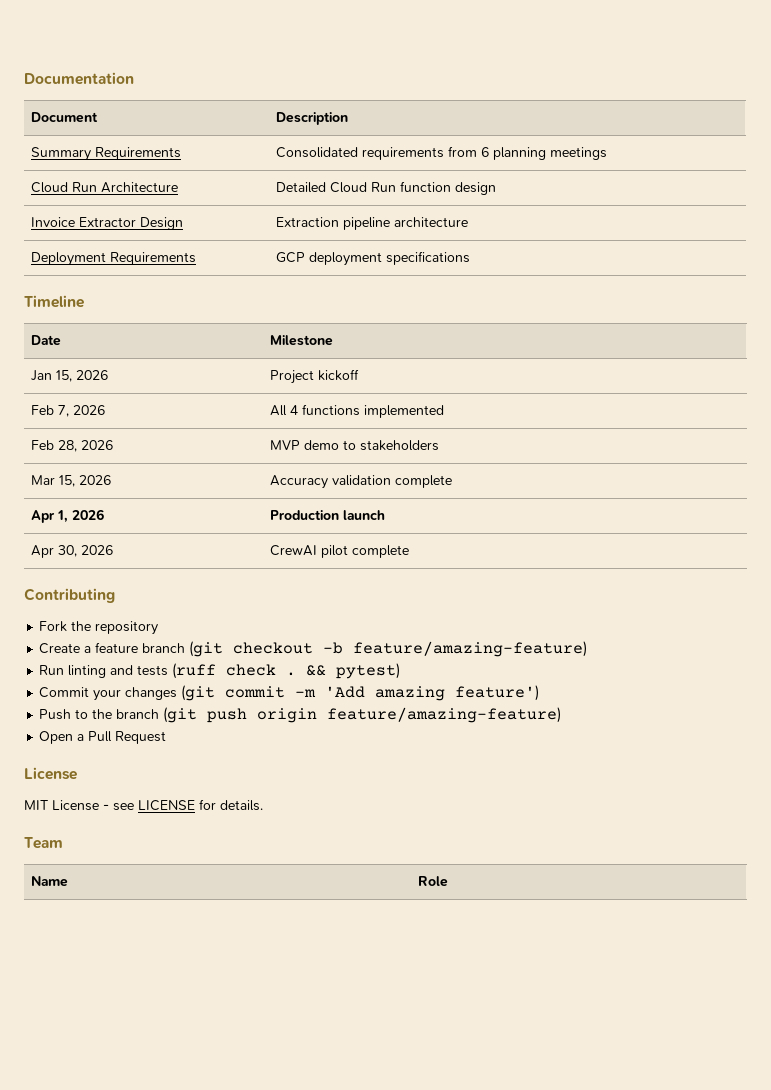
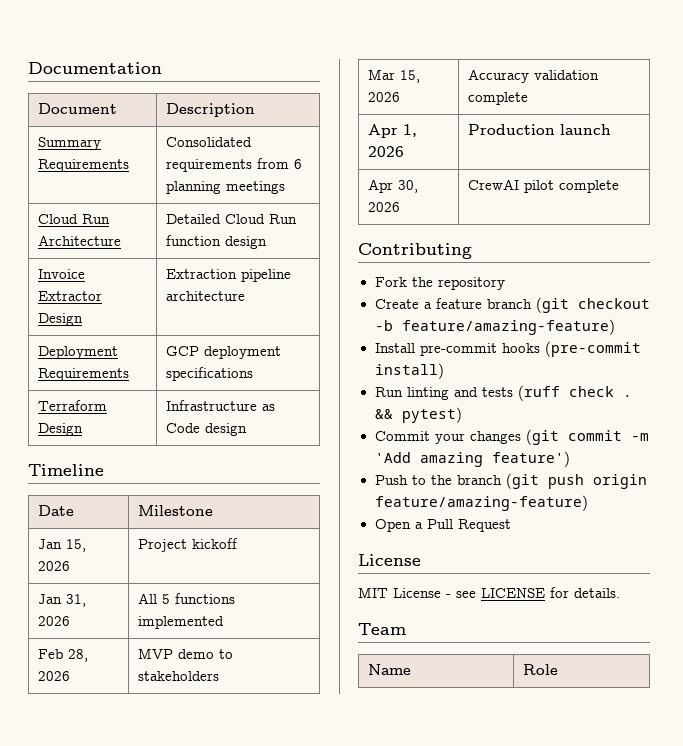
+ Terraform Design | Infrastructure as Code design
- Feb 7, 2026 | All 4 functions implemented
+ Jan 31, 2026 | All 5 functions implemented
+ Install pre-commit hooks (pre-commit install)

